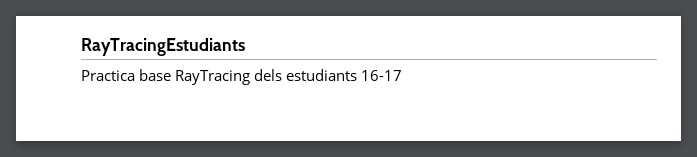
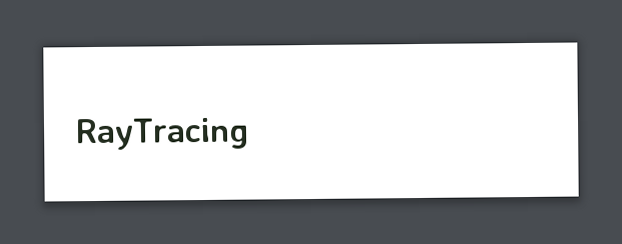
- RayTracingEstudiants
- Practica base RayTracing dels estudiants 16-17
+ RayTracing

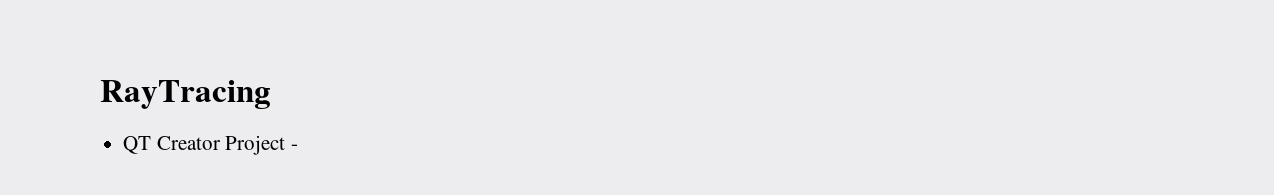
+ QT Creator Project -

